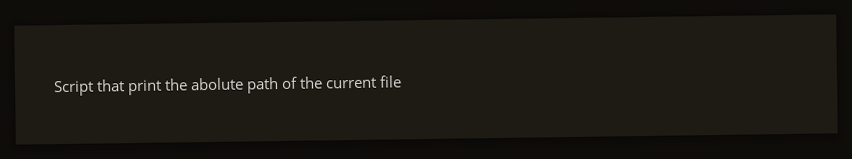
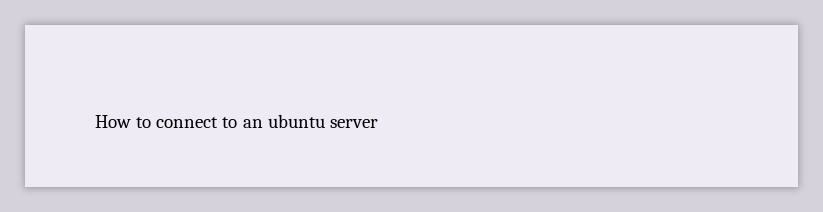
- Script that print the abolute path of the current file
+ How to connect to an ubuntu server

